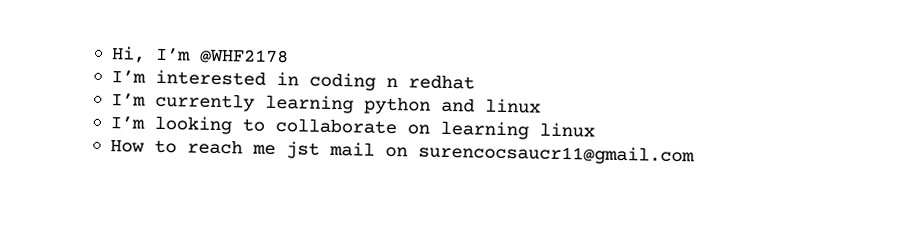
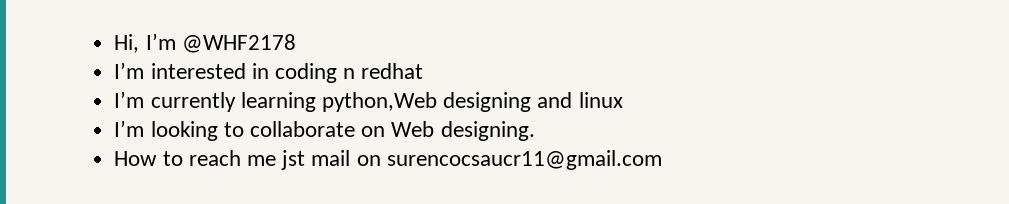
- I’m currently learning python and linux
+ I’m currently learning python,Web designing and linux
- I’m looking to collaborate on learning linux
+ I’m looking to collaborate on Web designing.

